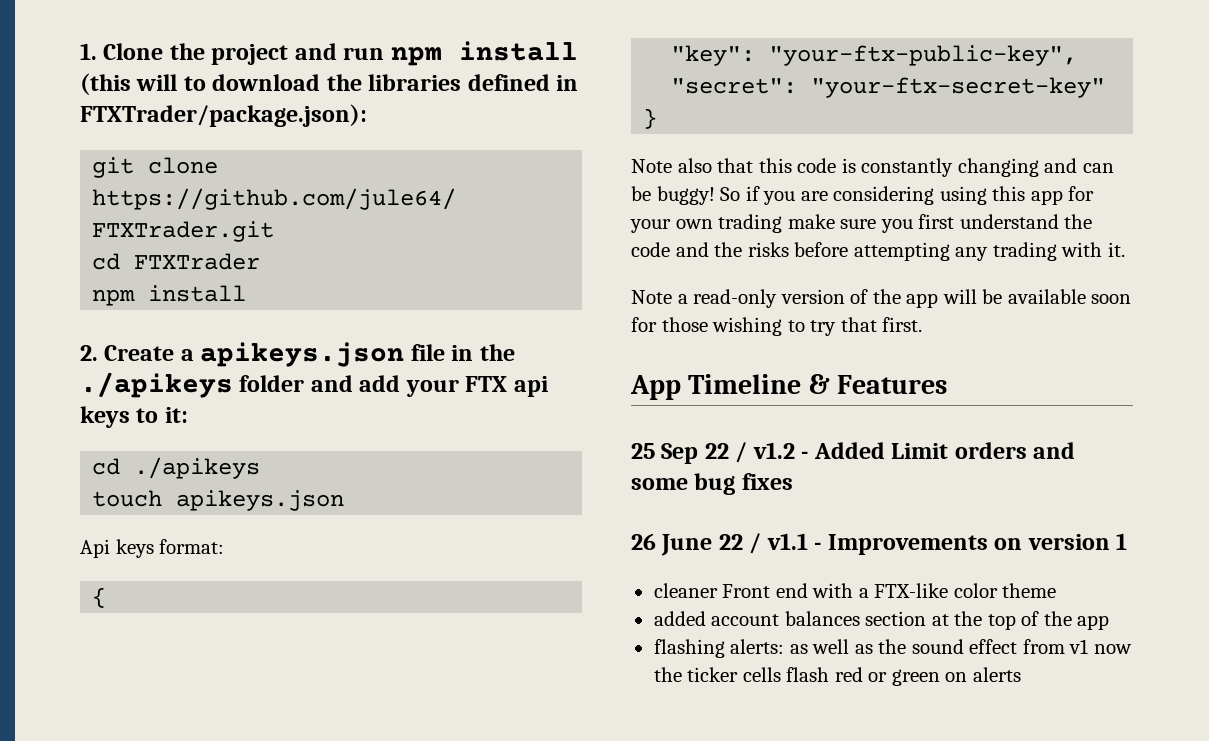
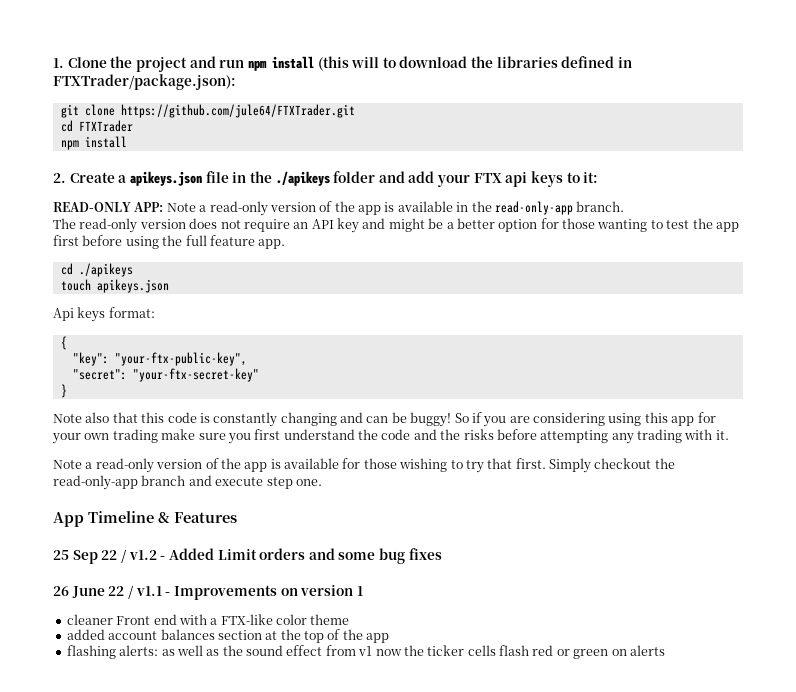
+ READ-ONLY APP: Note a read-only version of the app is available in the read-only-app branch.
+ The read-only version does not require an API key and might be a better option for those wanting to test the app first before using the full feature app.
- Note a read-only version of the app will be available soon for those wishing to try that first.
+ Note a read-only version of the app is available for those wishing to try that first. Simply checkout the read-only-app branch and execute step one.

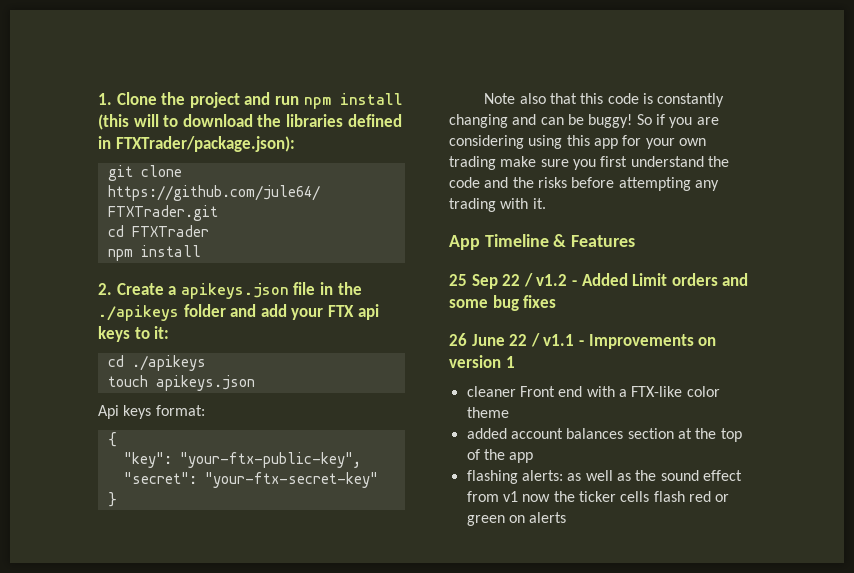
- READ-ONLY APP: Note a read-only version of the app is available in the read-only-app branch.
- The read-only version does not require an API key and might be a better option for those wanting to test the app first before using the full feature app.
- Note a read-only version of the app is available for those wishing to try that first. Simply checkout the read-only-app branch and execute step one.

